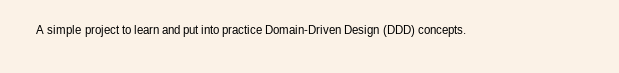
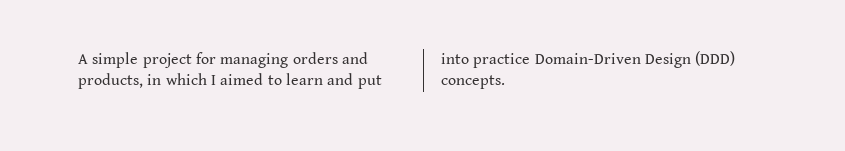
- A simple project to learn and put into practice Domain-Driven Design (DDD) concepts.
+ A simple project for managing orders and products, in which I aimed to learn and put into practice Domain-Driven Design (DDD) concepts.

